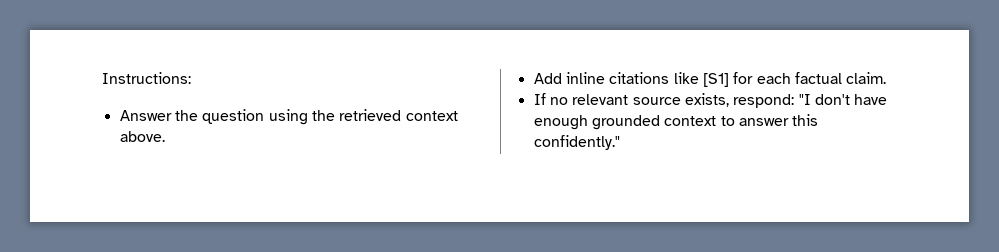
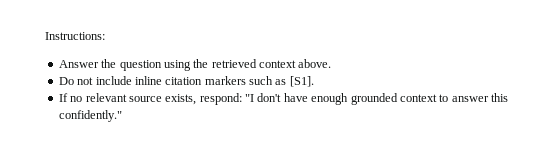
- Add inline citations like [S1] for each factual claim.
+ Do not include inline citation markers such as [S1].

